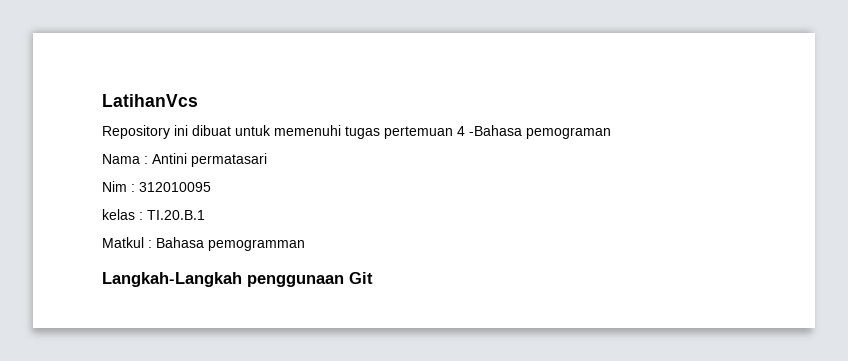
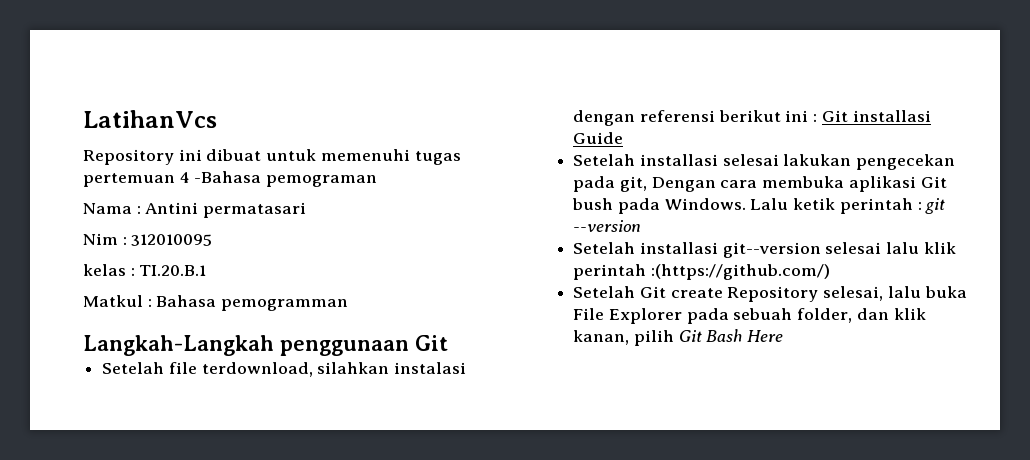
+ Setelah file terdownload, silahkan instalasi dengan referensi berikut ini : Git installasi Guide
+ Setelah installasi selesai lakukan pengecekan pada git, Dengan cara membuka aplikasi Git bush pada Windows. Lalu ketik perintah : git --version
+ Setelah installasi git--version selesai lalu klik perintah :(https://github.com/)
+ Setelah Git create Repository selesai, lalu buka File Explorer pada sebuah folder, dan klik kanan, pilih Git Bash Here

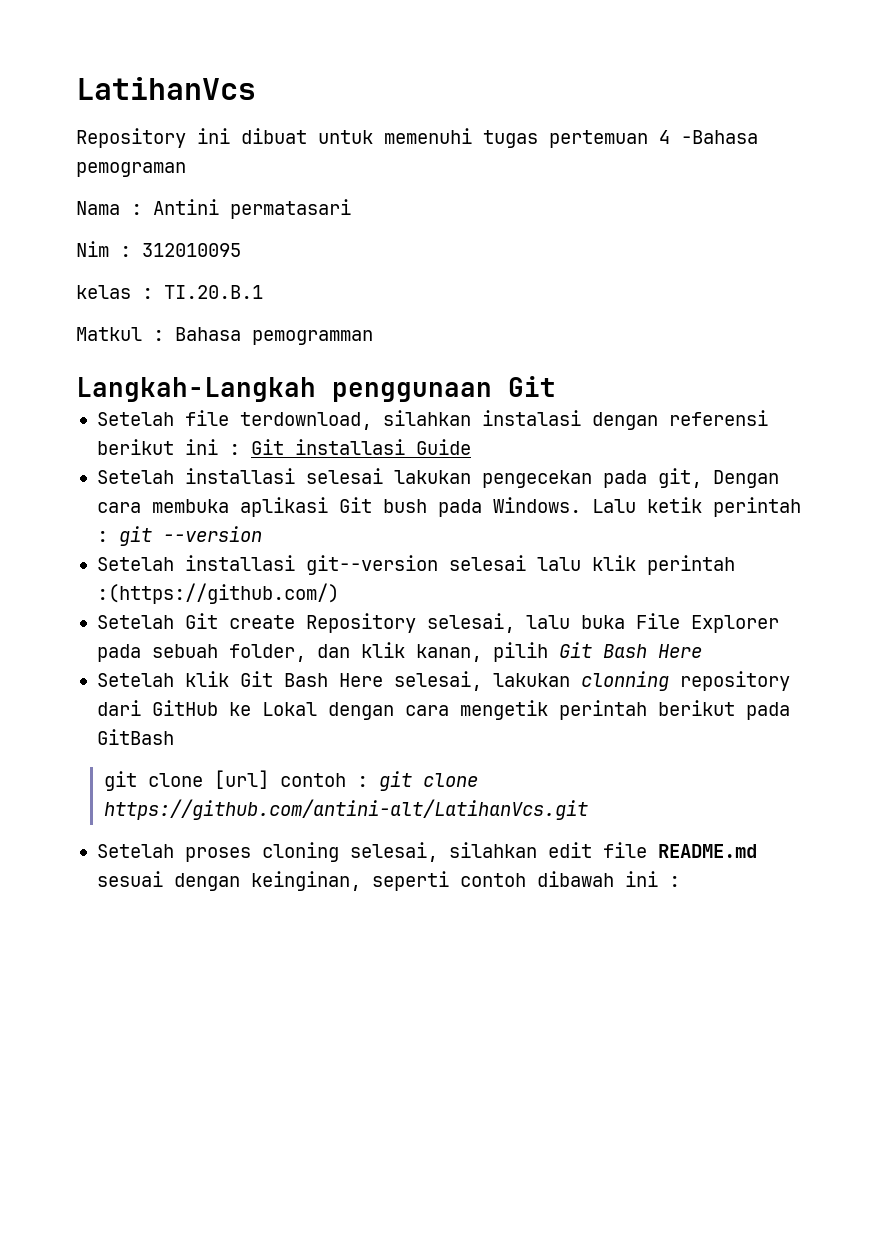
+ Setelah klik Git Bash Here selesai, lakukan clonning repository dari GitHub ke Lokal dengan cara mengetik perintah berikut pada GitBash
+ git clone [url] contoh : git clone https://github.com/antini-alt/LatihanVcs.git
+ Setelah proses cloning selesai, silahkan edit file README.md sesuai dengan keinginan, seperti contoh dibawah ini :

